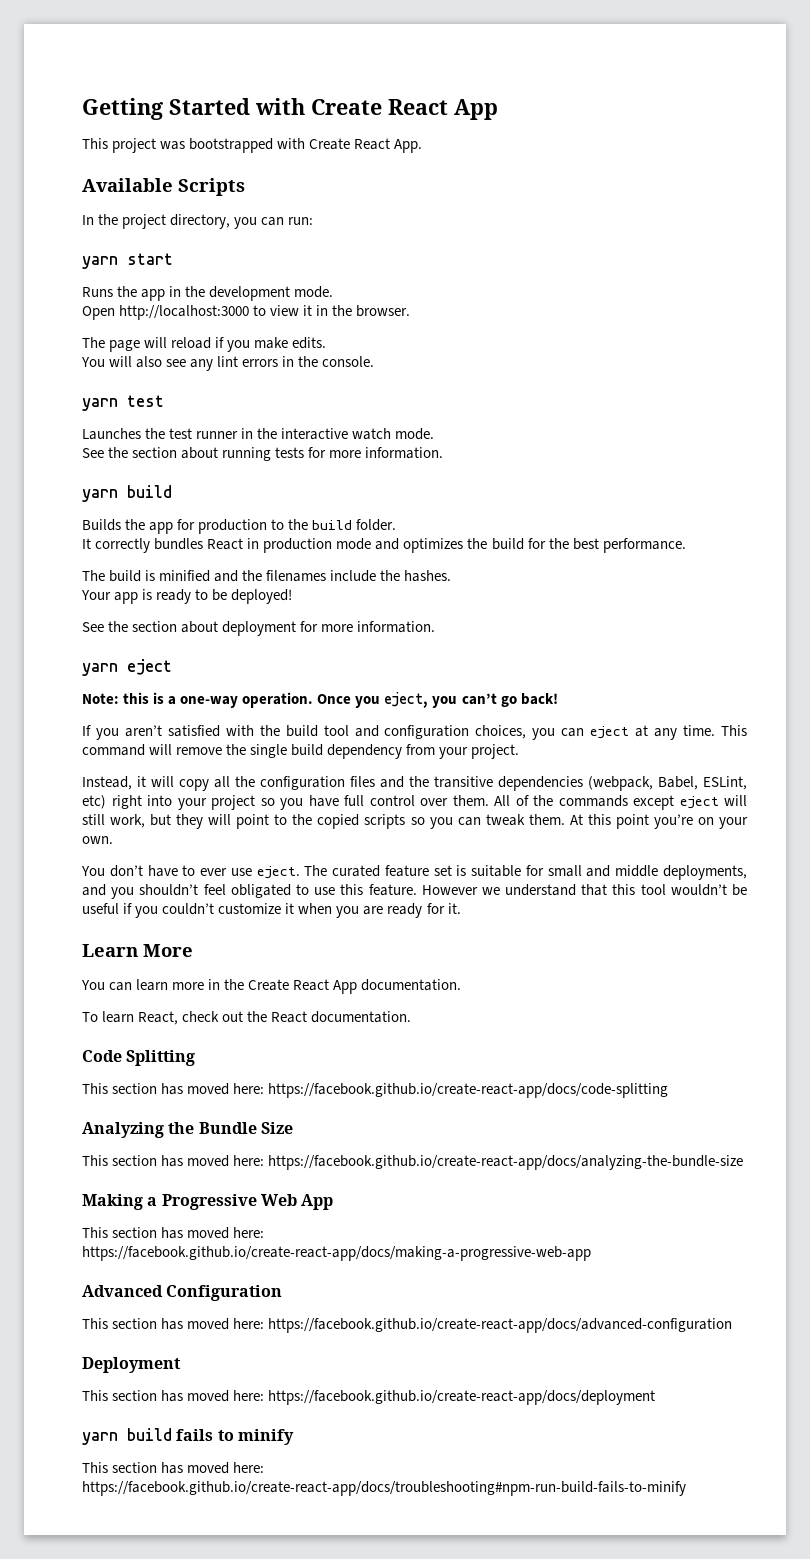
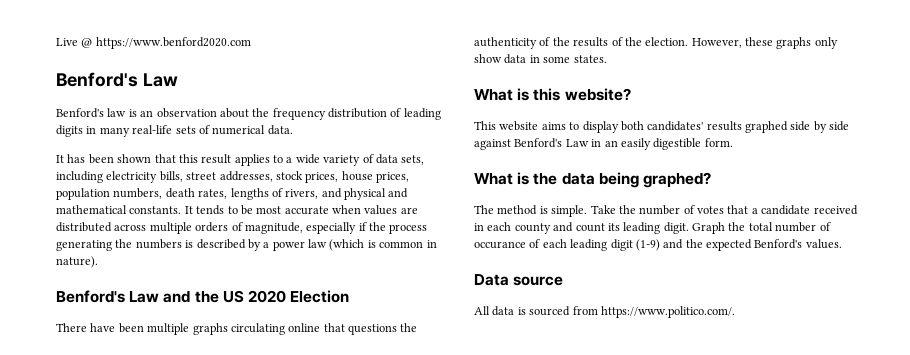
- Getting Started with Create React App
- This project was bootstrapped with Create React App.
- Available Scripts
- In the project directory, you can run:
- yarn start
- Runs the app in the development mode.
- Open http://localhost:3000 to view it in the browser.
- The page will reload if you make edits.
- You will also see any lint errors in the console.
- yarn test
- Launches the test runner in the interactive watch mode.
- See the section about running tests for more information.
- yarn build
- Builds the app for production to the build folder.
- It correctly bundles React in production mode and optimizes the build for the best performance.
- The build is minified and the filenames include the hashes.
- Your app is ready to be deployed!
- See the section about deployment for more information.
- yarn eject
- Note: this is a one-way operation. Once you eject, you can’t go back!
- If you aren’t satisfied with the build tool and configuration choices, you can eject at any time. This command will remove the single build dependency from your project.
- Instead, it will copy all the configuration files and the transitive dependencies (webpack, Babel, ESLint, etc) right into your project so you have full control over them. All of the commands except eject will still work, but they will point to the copied scripts so you can tweak them. At this point you’re on your own.
- You don’t have to ever use eject. The curated feature set is suitable for small and middle deployments, and you shouldn’t feel obligated to use this feature. However we understand that this tool wouldn’t be useful if you couldn’t customize it when you are ready for it.
- Learn More
- You can learn more in the Create React App documentation.
- To learn React, check out the React documentation.
- Code Splitting
- This section has moved here: https://facebook.github.io/create-react-app/docs/code-splitting
- Analyzing the Bundle Size
- This section has moved here: https://facebook.github.io/create-react-app/docs/analyzing-the-bundle-size
- Making a Progressive Web App
- This section has moved here: https://facebook.github.io/create-react-app/docs/making-a-progressive-web-app
- Advanced Configuration
- This section has moved here: https://facebook.github.io/create-react-app/docs/advanced-configuration
- Deployment
- This section has moved here: https://facebook.github.io/create-react-app/docs/deployment
- yarn build fails to minify
- This section has moved here: https://facebook.github.io/create-react-app/docs/troubleshooting#npm-run-build-fails-to-minify
+ Live @ https://www.benford2020.com
+ Benford's Law
+ Benford's law is an observation about the frequency distribution of leading digits in many real-life sets of numerical data.
+ It has been shown that this result applies to a wide variety of data sets, including electricity bills, street addresses, stock prices, house prices, population numbers, death rates, lengths of rivers, and physical and mathematical constants. It tends to be most accurate when values are distributed across multiple orders of magnitude, especially if the process generating the numbers is described by a power law (which is common in nature).
+ Benford's Law and the US 2020 Election
+ There have been multiple graphs circulating online that questions the authenticity of the results of the election. However, these graphs only show data in some states.
+ What is this website?
+ This website aims to display both candidates' results graphed side by side against Benford's Law in an easily digestible form.
+ What is the data being graphed?
+ The method is simple. Take the number of votes that a candidate received in each county and count its leading digit. Graph the total number of occurance of each leading digit (1-9) and the expected Benford's values.
+ Data source
+ All data is sourced from https://www.politico.com/.

